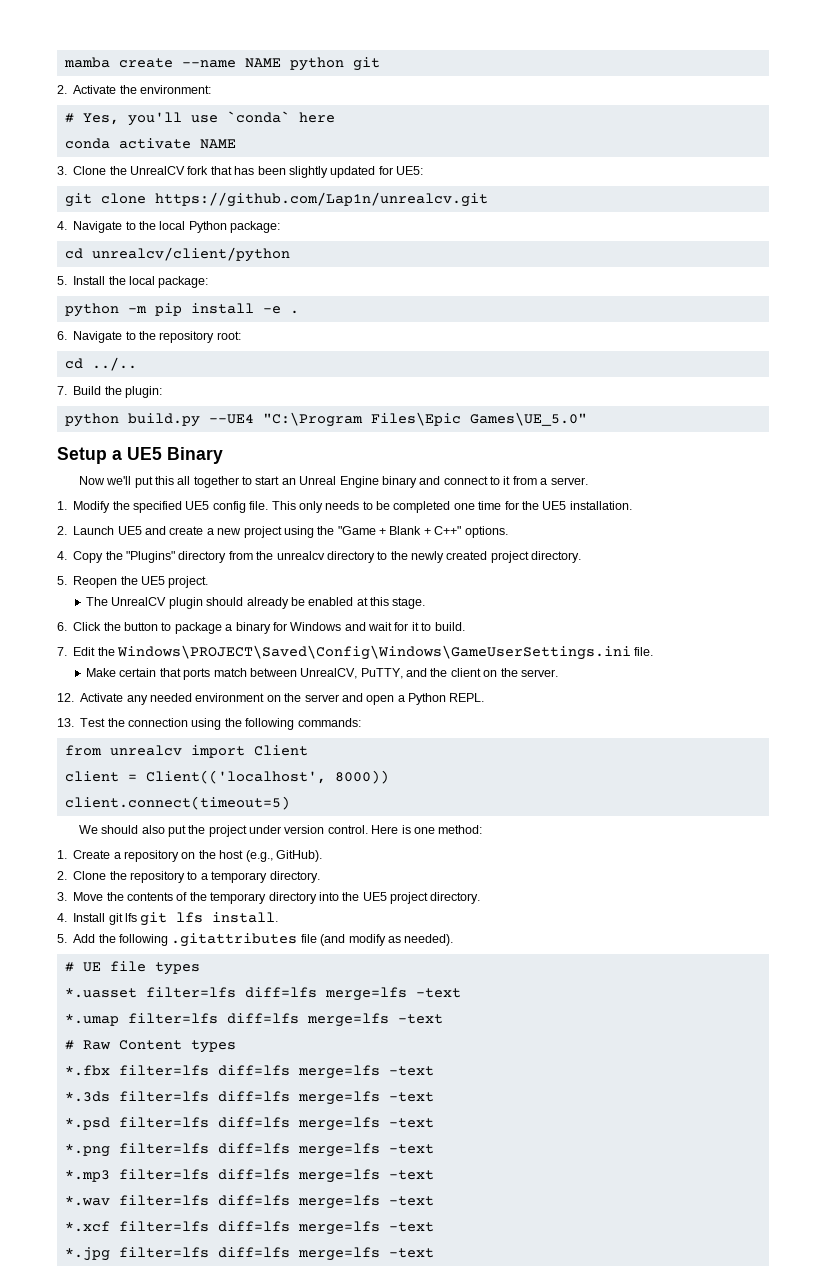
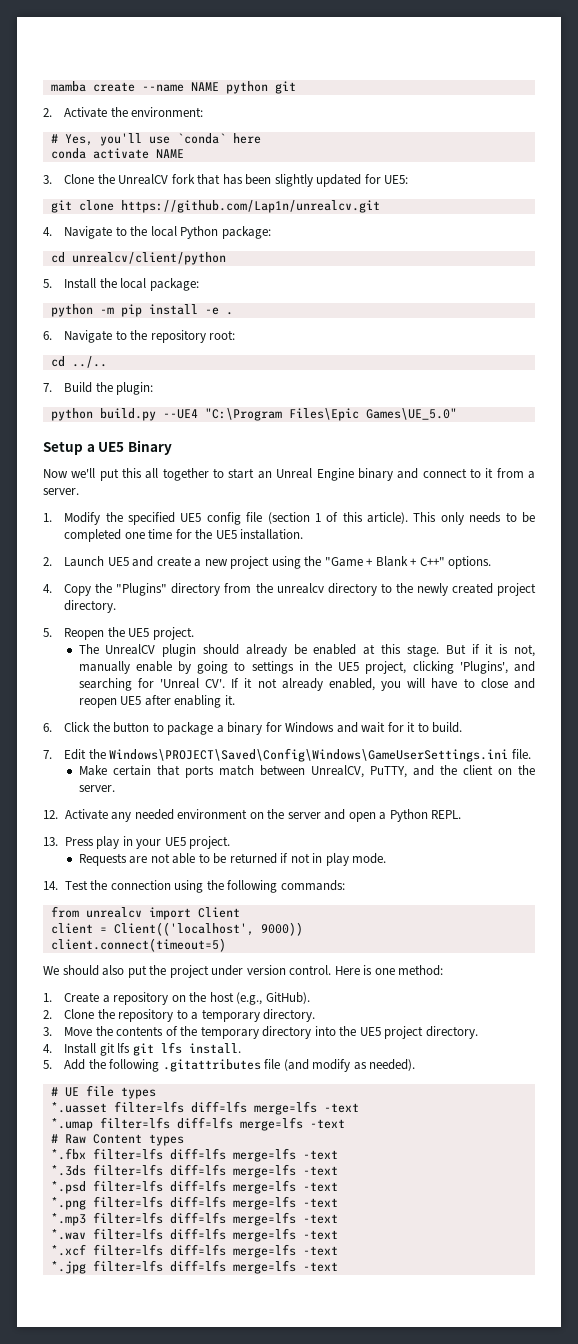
- 1. Modify the specified UE5 config file.
+ 1. Modify the specified UE5 config file (section 1 of this article).
+ But if it is not, manually enable by going to settings in the UE5 project, clicking 'Plugins', and searching for 'Unreal CV'. If it not already enabled, you will have to close and reopen UE5 after enabling it.
- 13. Test the connection using the following commands:
+ 13. Press play in your UE5 project.
+ Requests are not able to be returned if not in play mode.
+ 14. Test the connection using the following commands:
- client = Client(('localhost', 8000))
+ client = Client(('localhost', 9000))

